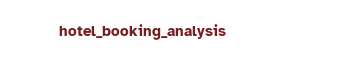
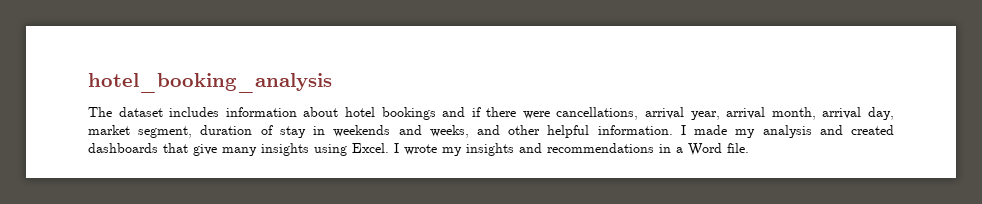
+ The dataset includes information about hotel bookings and if there were cancellations, arrival year, arrival month, arrival day, market segment, duration of stay in weekends and weeks, and other helpful information. I made my analysis and created dashboards that give many insights using Excel. I wrote my insights and recommendations in a Word file.

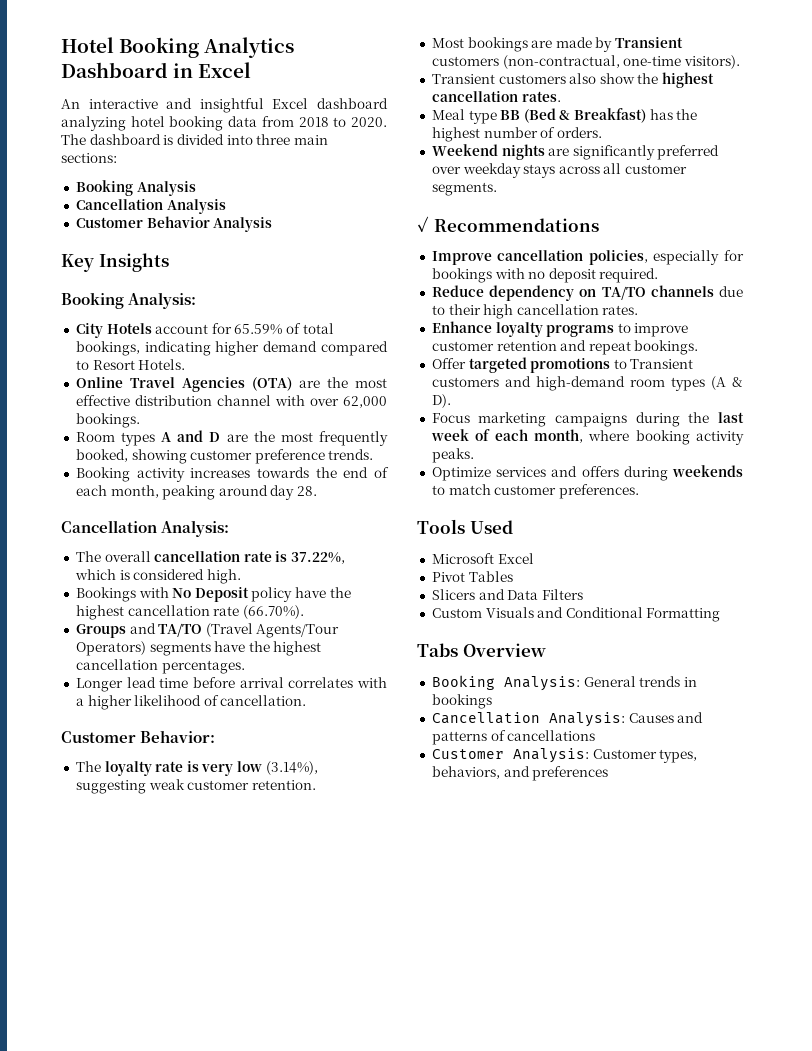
- hotel_booking_analysis
- The dataset includes information about hotel bookings and if there were cancellations, arrival year, arrival month, arrival day, market segment, duration of stay in weekends and weeks, and other helpful information. I made my analysis and created dashboards that give many insights using Excel. I wrote my insights and recommendations in a Word file.
+ Hotel Booking Analytics Dashboard in Excel
+ An interactive and insightful Excel dashboard analyzing hotel booking data from 2018 to 2020. The dashboard is divided into three main sections:
+ Booking Analysis
+ Cancellation Analysis
+ Customer Behavior Analysis
+ Key Insights
+ Booking Analysis:
+ City Hotels account for 65.59% of total bookings, indicating higher demand compared to Resort Hotels.
+ Online Travel Agencies (OTA) are the most effective distribution channel with over 62,000 bookings.
+ Room types A and D are the most frequently booked, showing customer preference trends.
+ Booking activity increases towards the end of each month, peaking around day 28.
+ Cancellation Analysis:
+ The overall cancellation rate is 37.22%, which is considered high.
+ Bookings with No Deposit policy have the highest cancellation rate (66.70%).
+ Groups and TA/TO (Travel Agents/Tour Operators) segments have the highest cancellation percentages.
+ Longer lead time before arrival correlates with a higher likelihood of cancellation.
+ Customer Behavior:
+ The loyalty rate is very low (3.14%), suggesting weak customer retention.
+ Most bookings are made by Transient customers (non-contractual, one-time visitors).
+ Transient customers also show the highest cancellation rates.
+ Meal type BB (Bed & Breakfast) has the highest number of orders.
+ Weekend nights are significantly preferred over weekday stays across all customer segments.
+ ✓ Recommendations
+ Improve cancellation policies, especially for bookings with no deposit required.
+ Reduce dependency on TA/TO channels due to their high cancellation rates.
+ Enhance loyalty programs to improve customer retention and repeat bookings.
+ Offer targeted promotions to Transient customers and high-demand room types (A & D).
+ Focus marketing campaigns during the last week of each month, where booking activity peaks.
+ Optimize services and offers during weekends to match customer preferences.
+ Tools Used
+ Microsoft Excel
+ Pivot Tables
+ Slicers and Data Filters
+ Custom Visuals and Conditional Formatting
+ Tabs Overview
+ Booking Analysis: General trends in bookings
+ Cancellation Analysis: Causes and patterns of cancellations
+ Customer Analysis: Customer types, behaviors, and preferences

